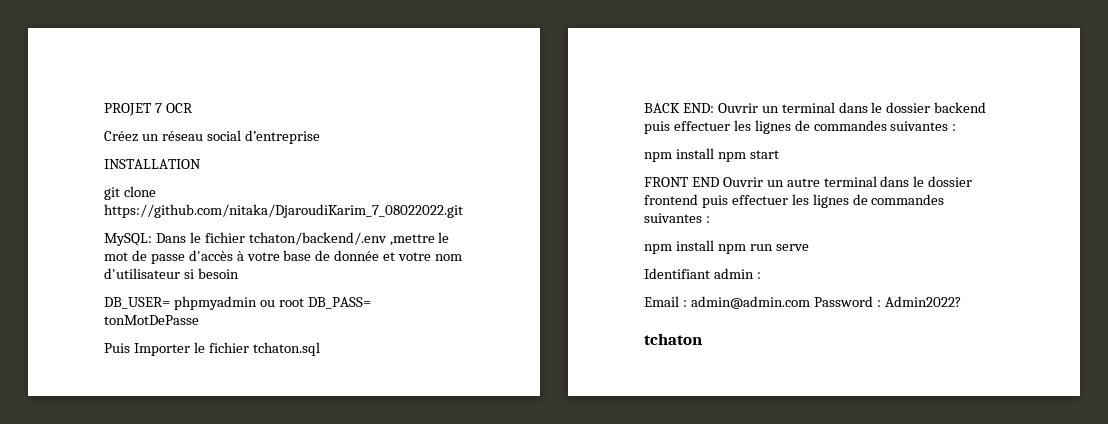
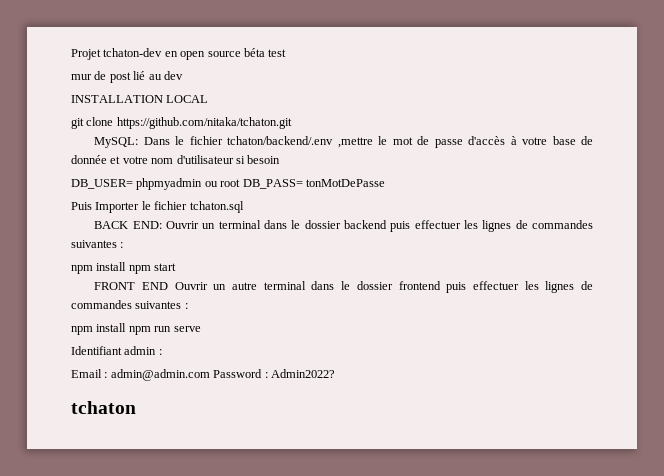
- PROJET 7 OCR
- Créez un réseau social d’entreprise
+ Projet tchaton-dev en open source béta test
+ mur de post lié au dev
- INSTALLATION
+ INSTALLATION LOCAL
- git clone https://github.com/nitaka/DjaroudiKarim_7_08022022.git
+ git clone https://github.com/nitaka/tchaton.git

